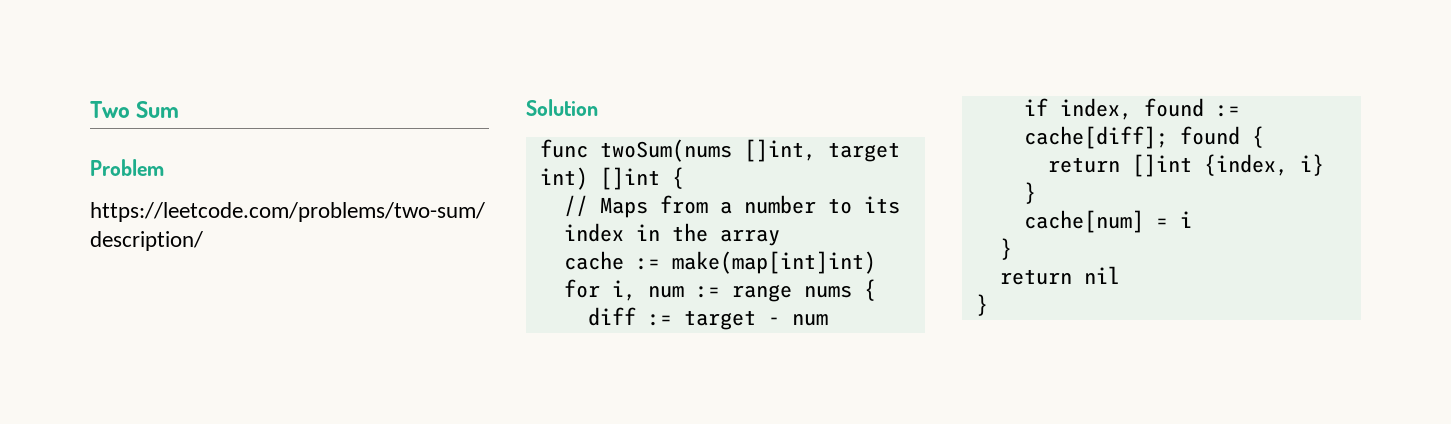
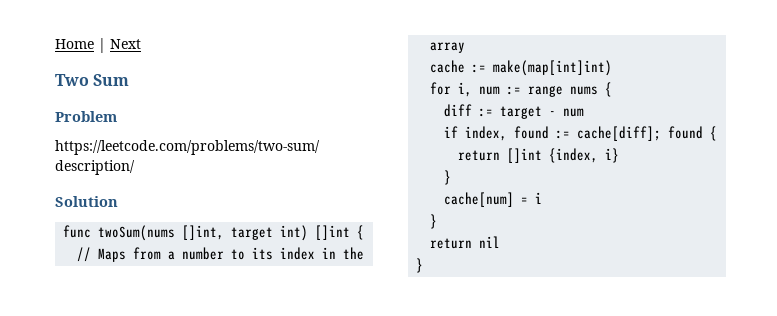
+ Home | Next

